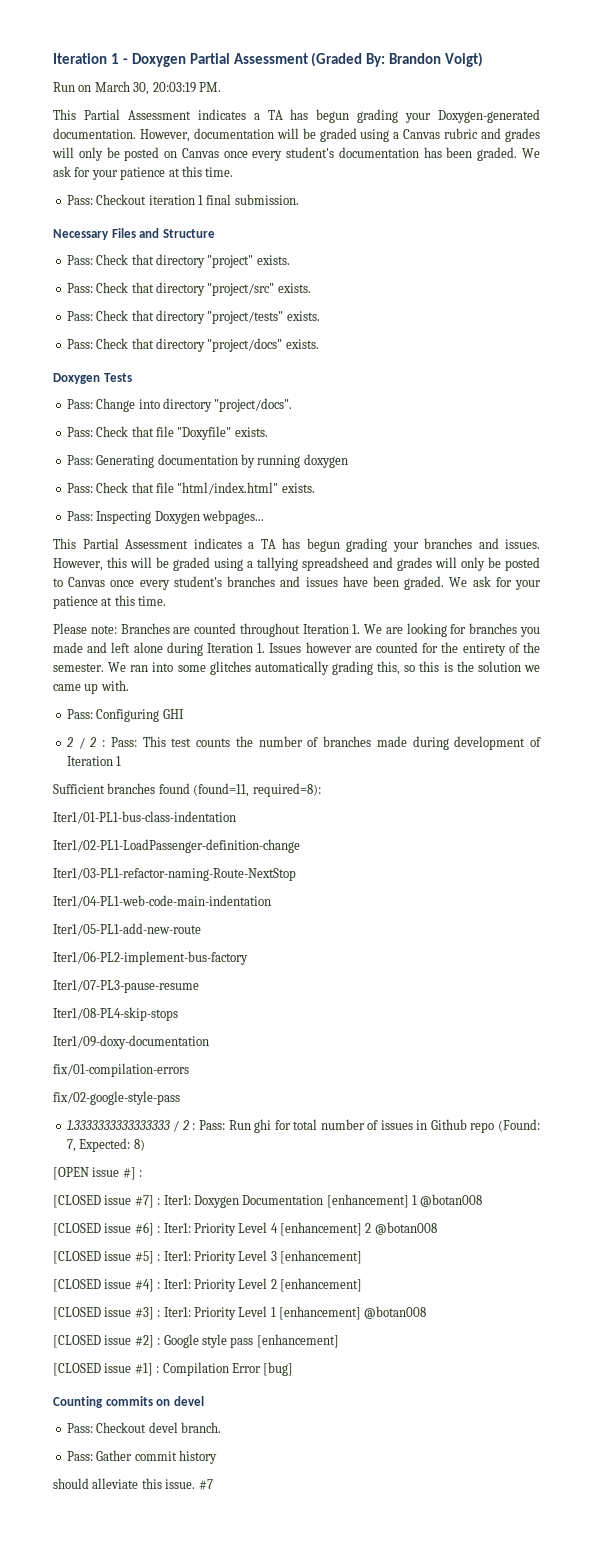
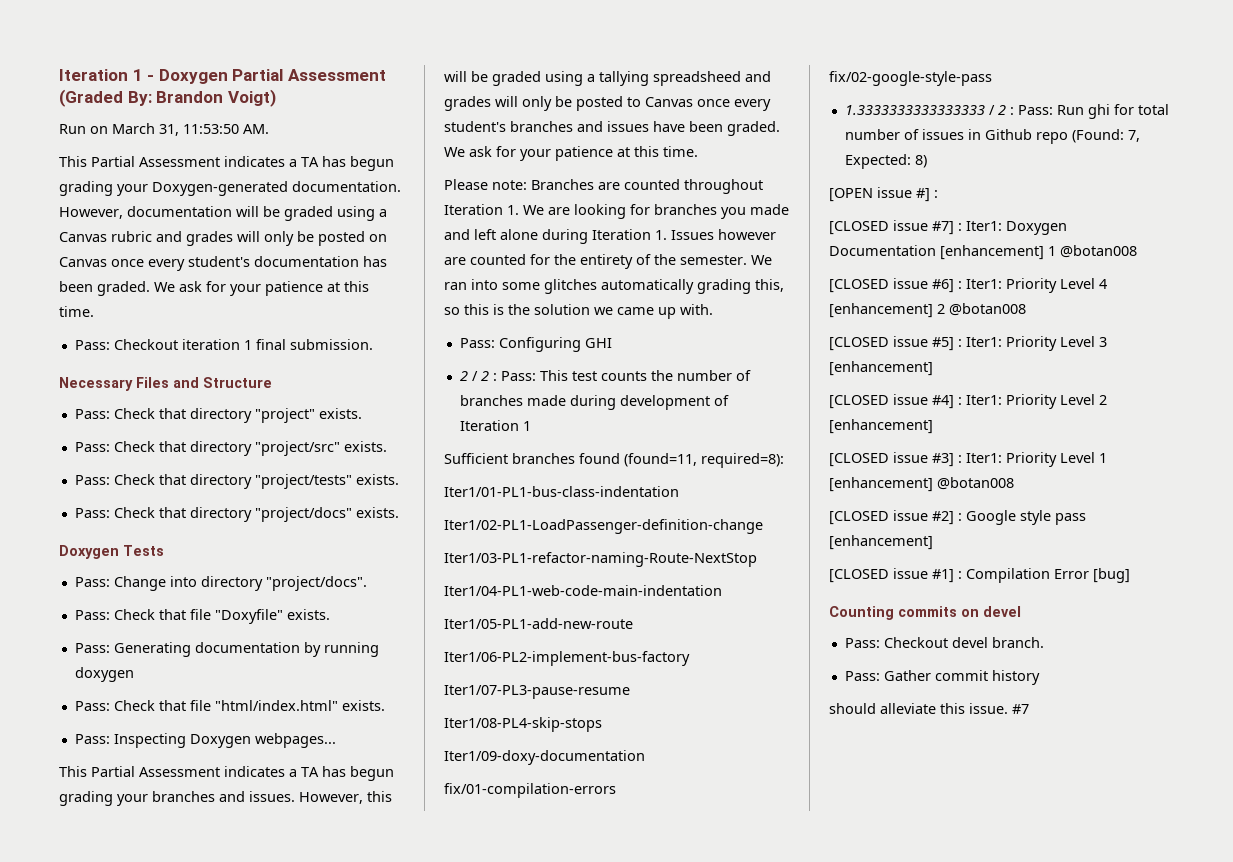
- Run on March 30, 20:03:19 PM.
+ Run on March 31, 11:53:50 AM.

